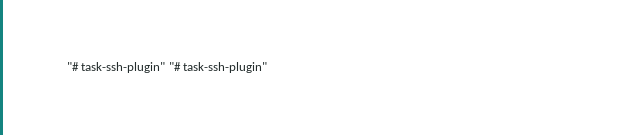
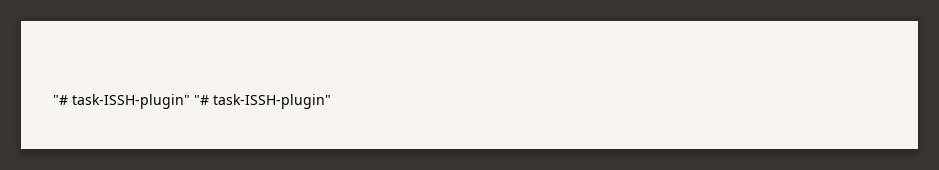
- "# task-ssh-plugin" "# task-ssh-plugin"
+ "# task-ISSH-plugin" "# task-ISSH-plugin"

